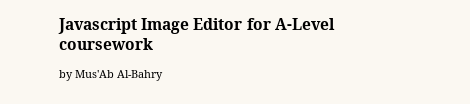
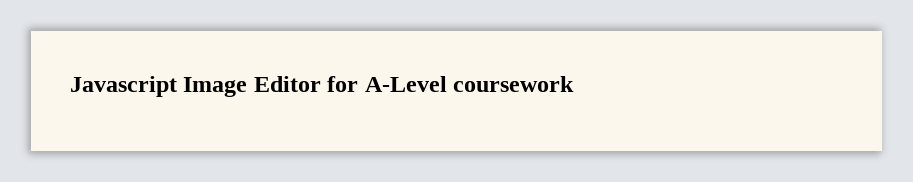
- by Mus'Ab Al-Bahry

